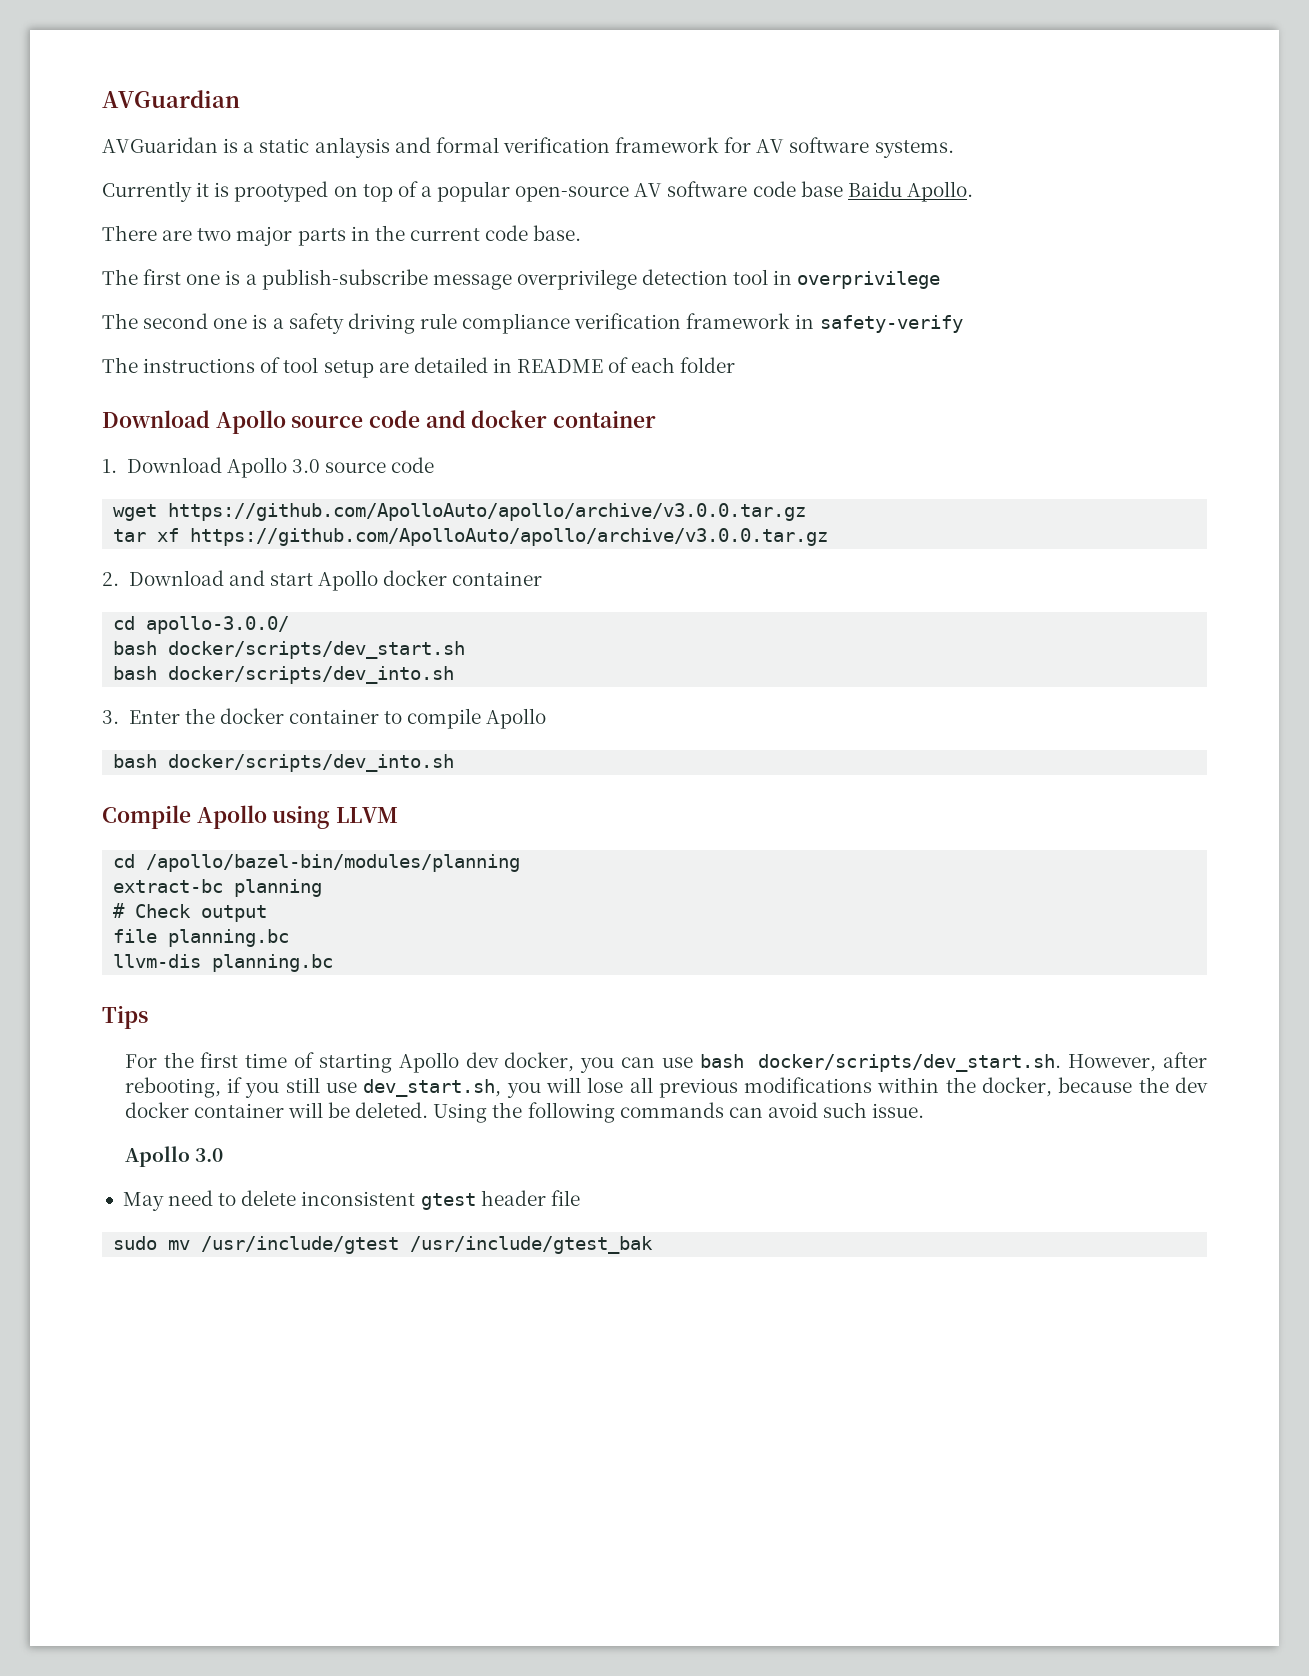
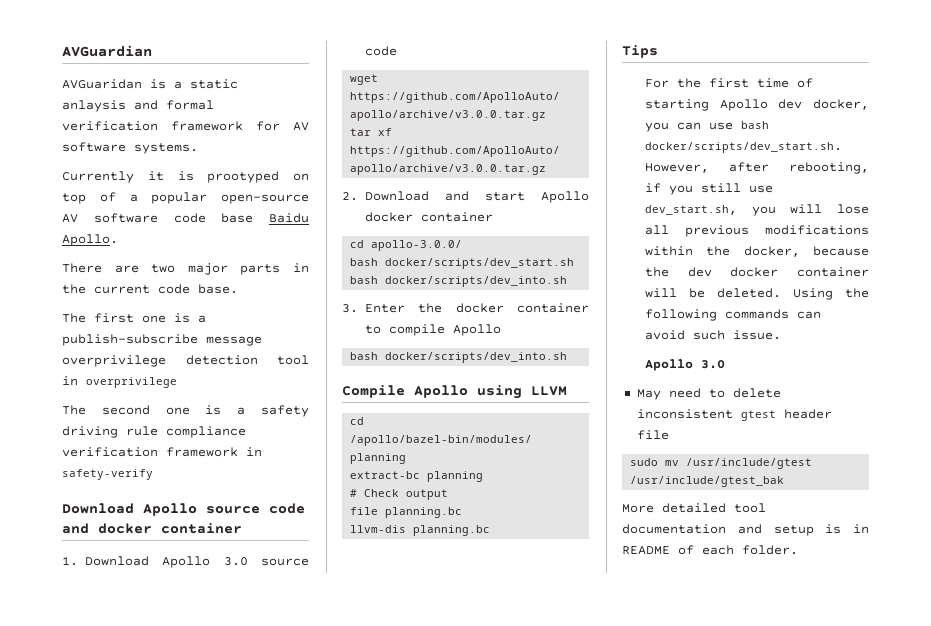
- The instructions of tool setup are detailed in README of each folder
+ More detailed tool documentation and setup is in README of each folder.

